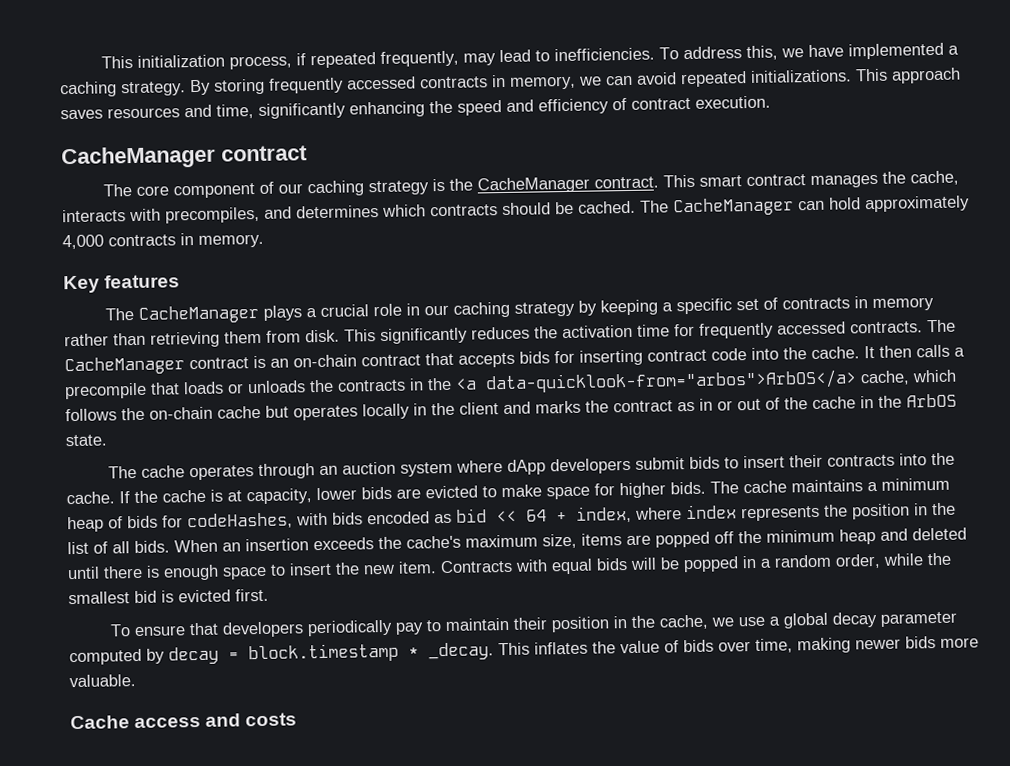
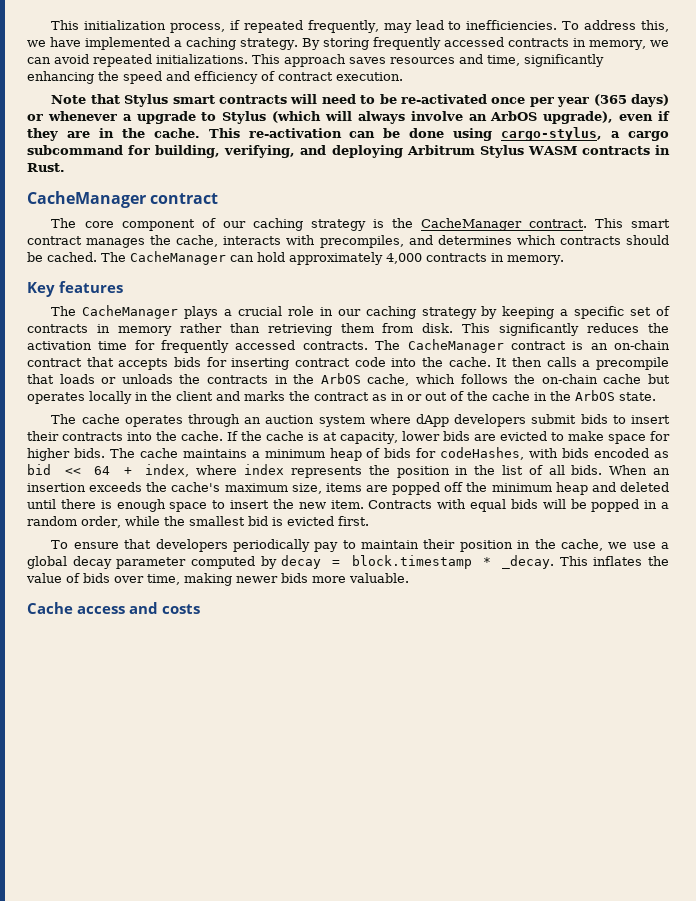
+ Note that Stylus smart contracts will need to be re-activated once per year (365 days) or whenever a upgrade to Stylus (which will always involve an ArbOS upgrade), even if they are in the cache. This re-activation can be done using cargo-stylus, a cargo subcommand for building, verifying, and deploying Arbitrum Stylus WASM contracts in Rust.
- It then calls a precompile that loads or unloads the contracts in the <a data-quicklook-from="arbos">ArbOS</a> cache, which follows the on-chain cache but operates locally in the client and marks the contract as in or out of the cache in the ArbOS state.
+ It then calls a precompile that loads or unloads the contracts in the ArbOS cache, which follows the on-chain cache but operates locally in the client and marks the contract as in or out of the cache in the ArbOS state.

